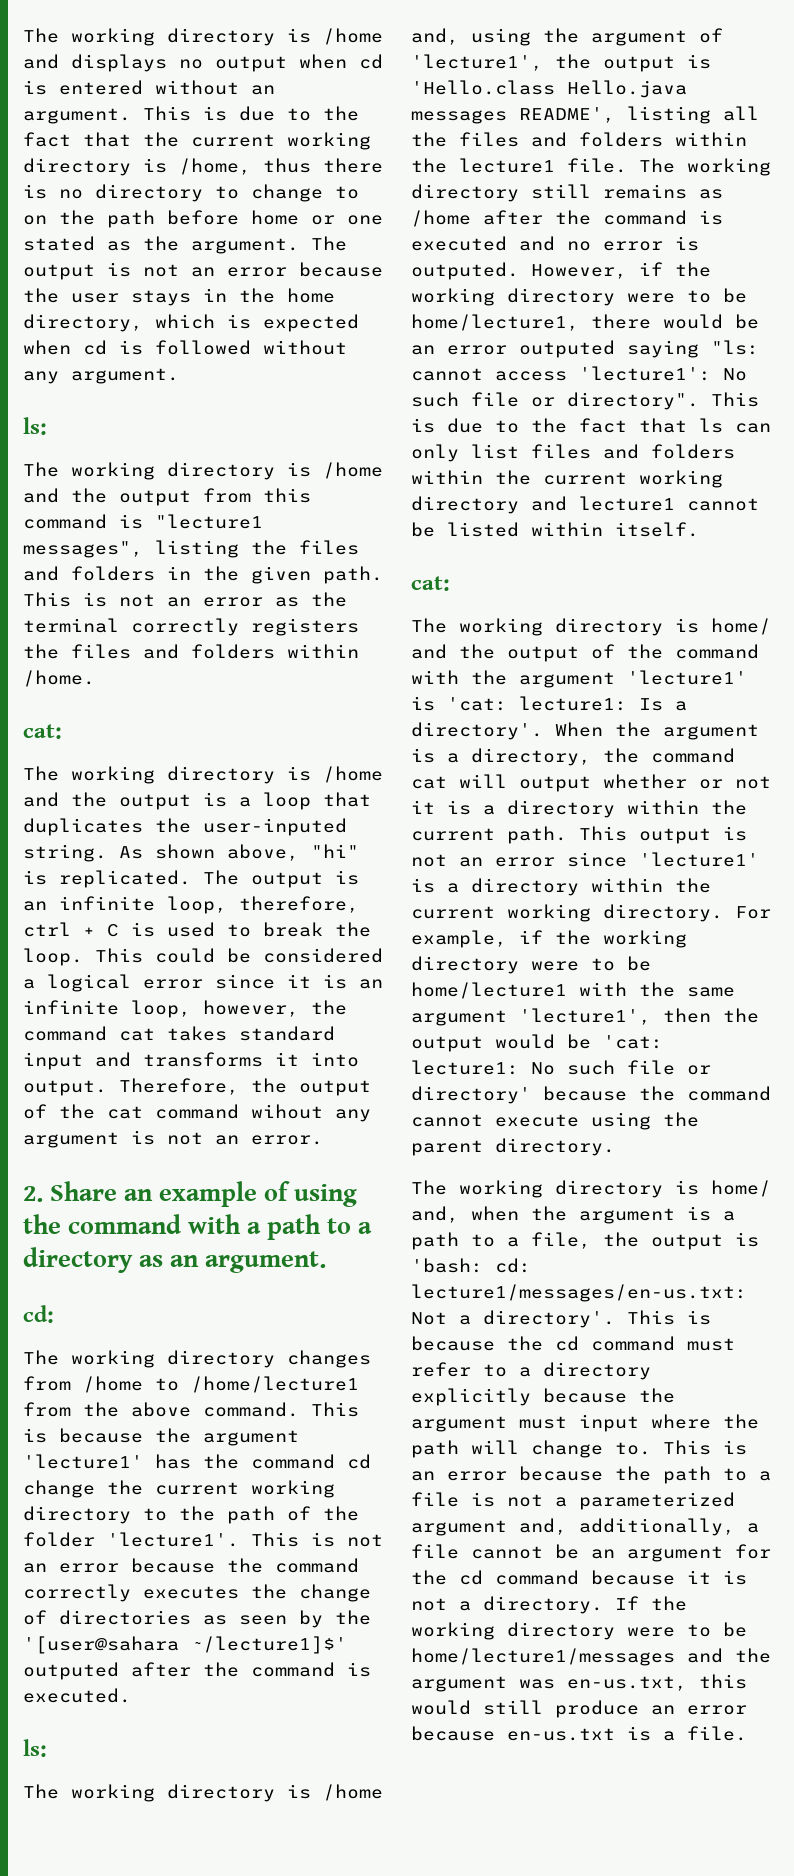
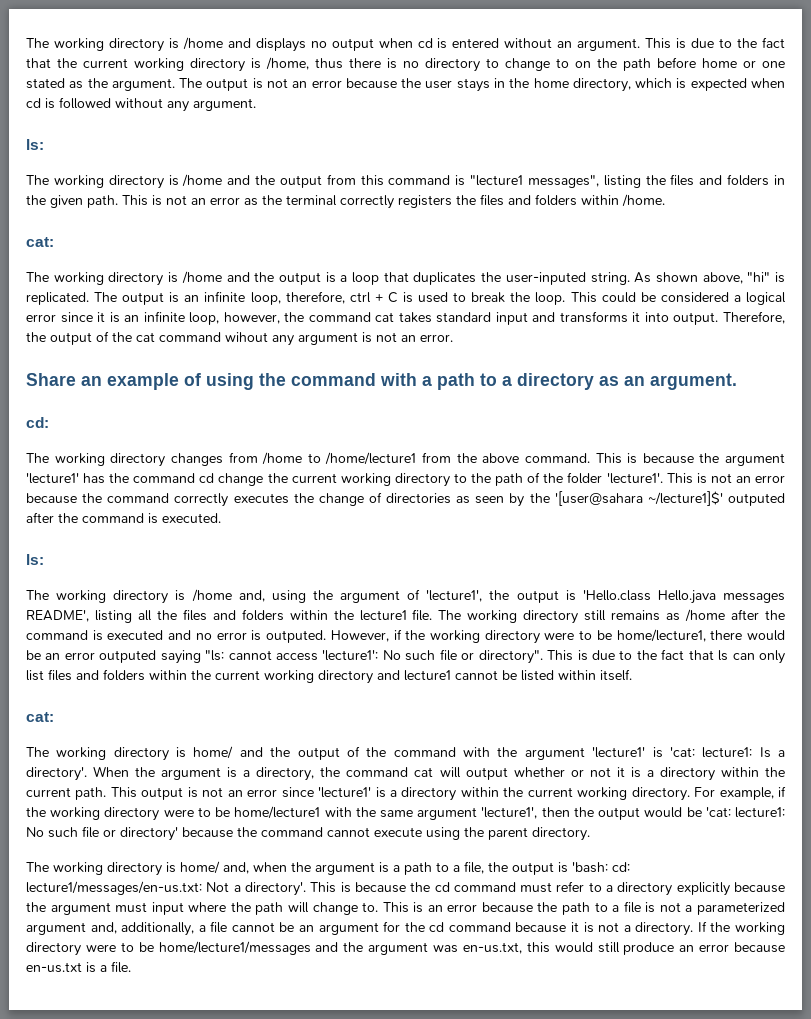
- 2. Share an example of using the command with a path to a directory as an argument.
+ Share an example of using the command with a path to a directory as an argument.

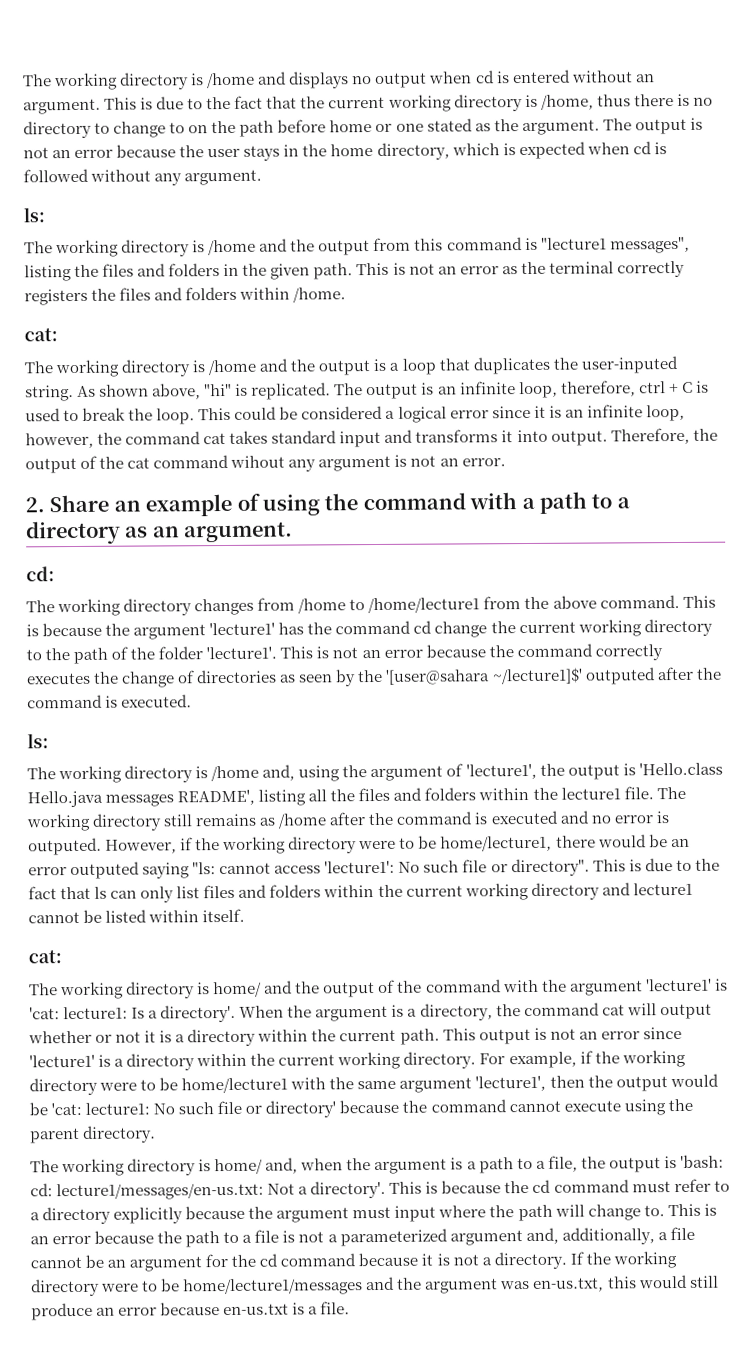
- Share an example of using the command with a path to a directory as an argument.
+ 2. Share an example of using the command with a path to a directory as an argument.

